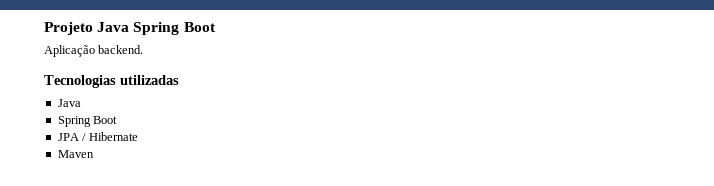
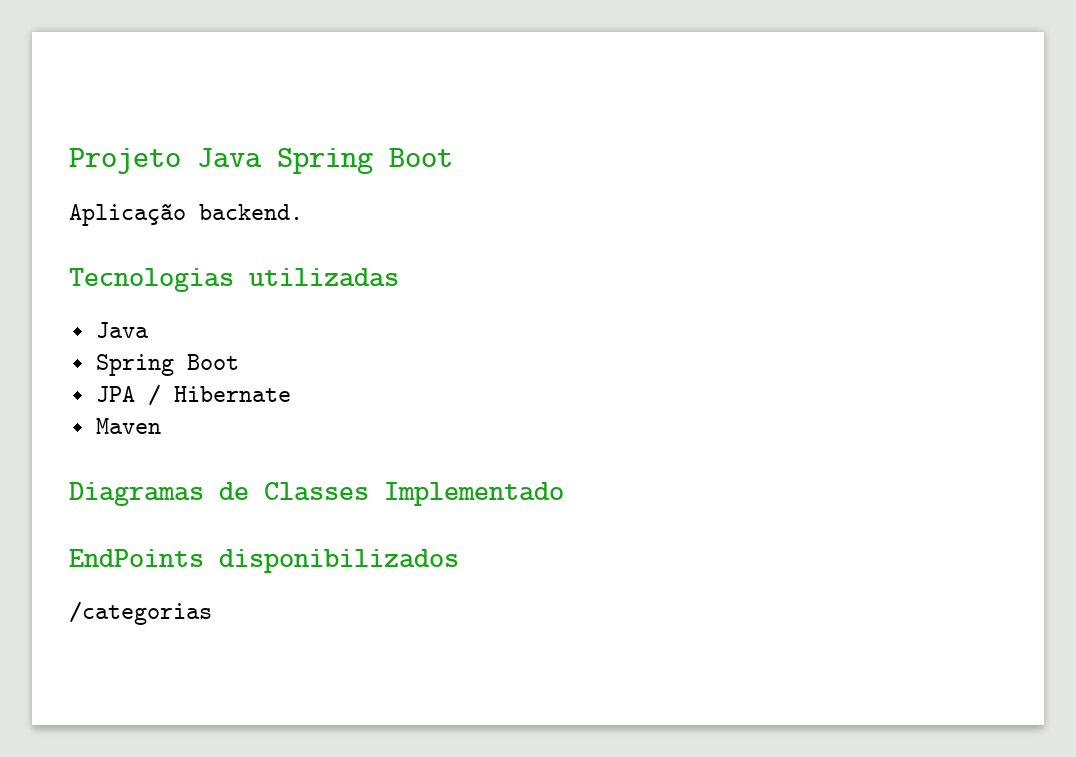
+ Diagramas de Classes Implementado
+ EndPoints disponibilizados
+ /categorias

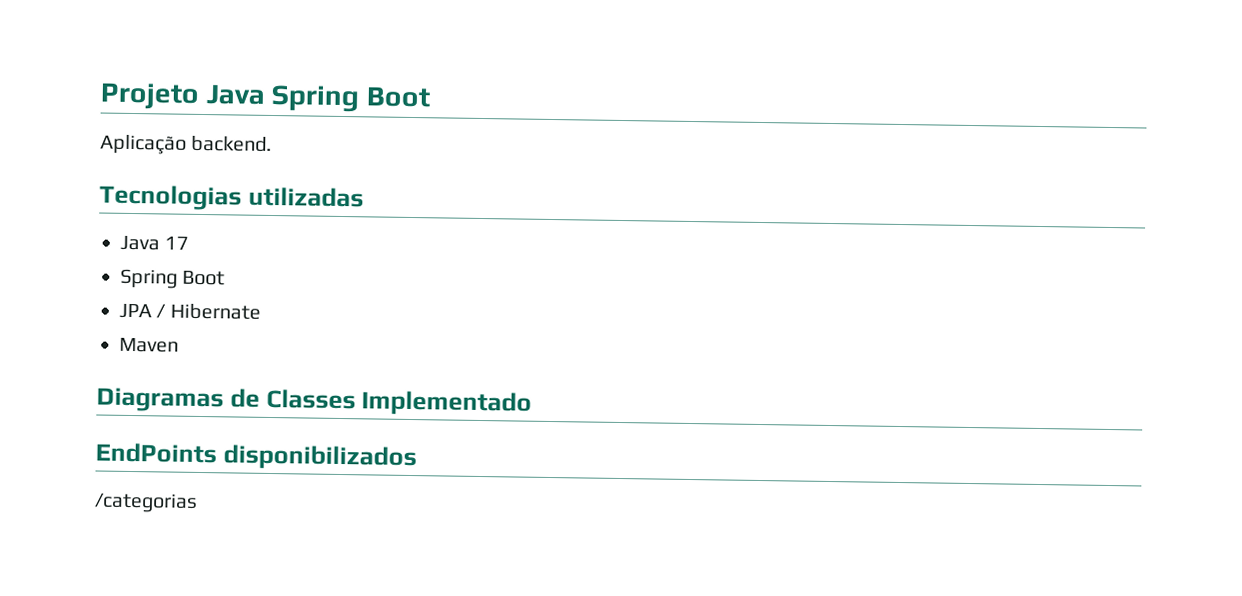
  Tecnologias utilizadas
- Java
+ Java 17

